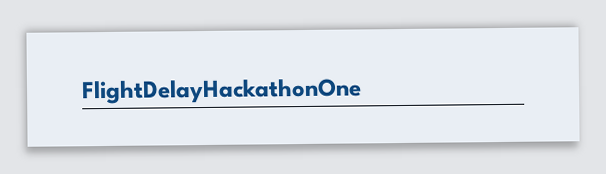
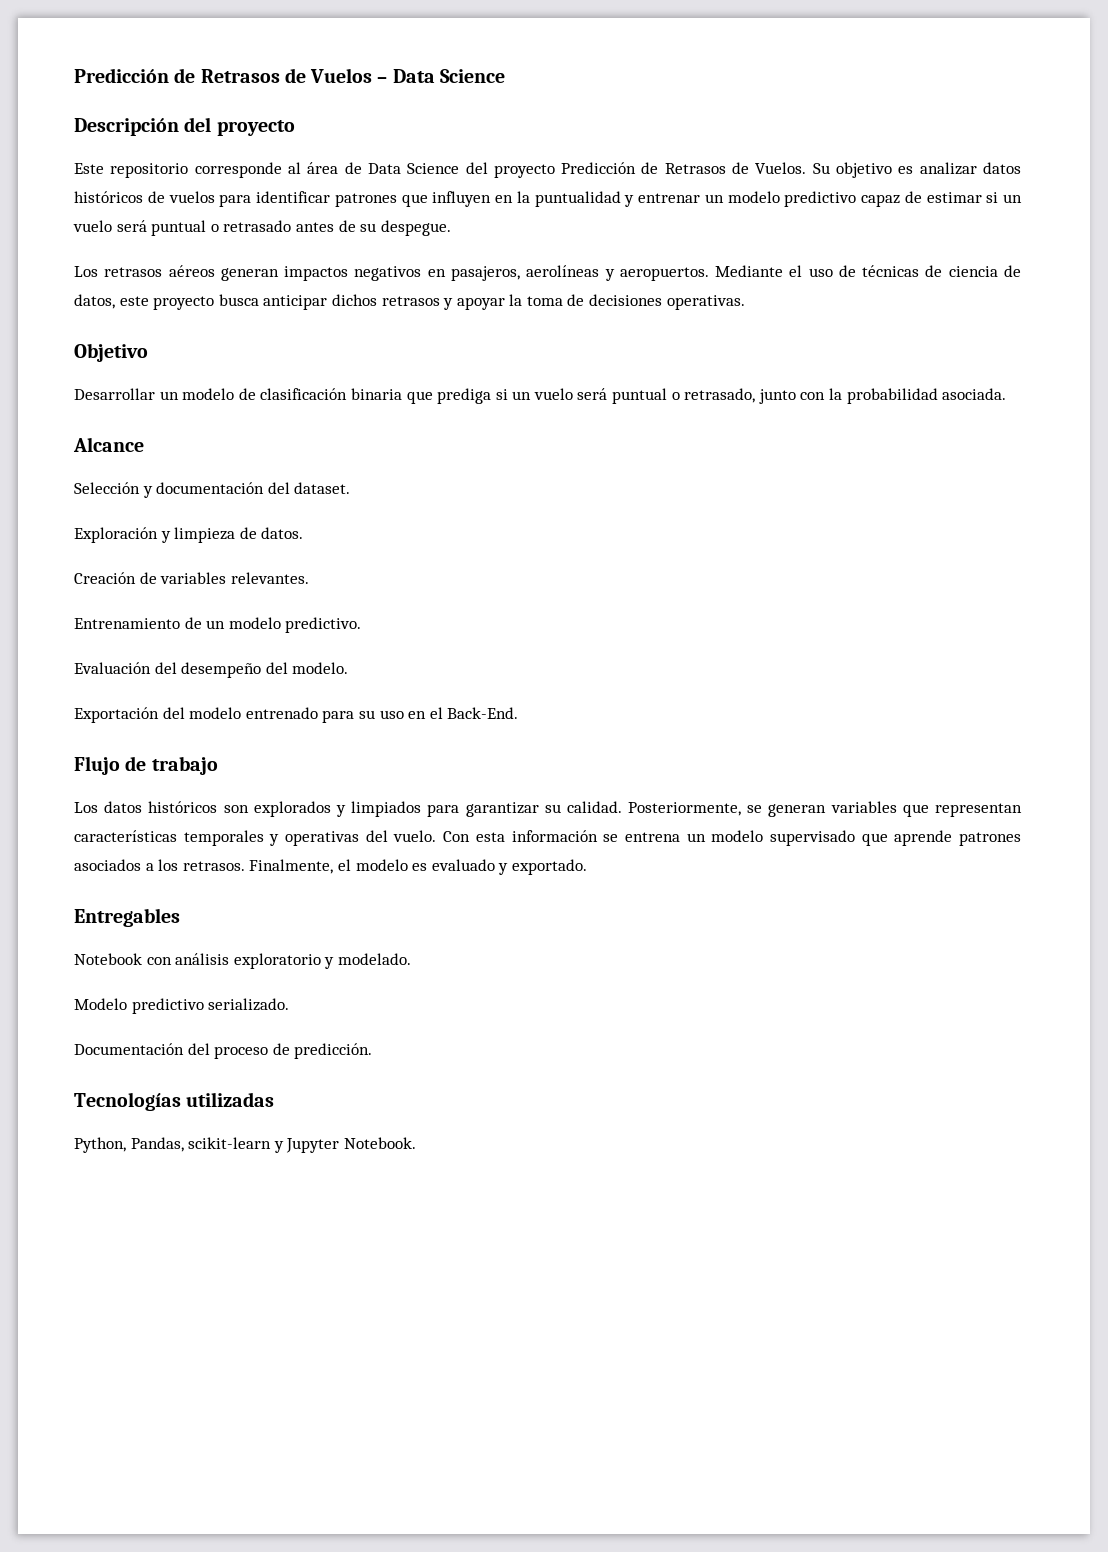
- FlightDelayHackathonOne
+ Predicción de Retrasos de Vuelos – Data Science
+ Descripción del proyecto
+ Este repositorio corresponde al área de Data Science del proyecto Predicción de Retrasos de Vuelos. Su objetivo es analizar datos históricos de vuelos para identificar patrones que influyen en la puntualidad y entrenar un modelo predictivo capaz de estimar si un vuelo será puntual o retrasado antes de su despegue.
+ Los retrasos aéreos generan impactos negativos en pasajeros, aerolíneas y aeropuertos. Mediante el uso de técnicas de ciencia de datos, este proyecto busca anticipar dichos retrasos y apoyar la toma de decisiones operativas.
+ Objetivo
+ Desarrollar un modelo de clasificación binaria que prediga si un vuelo será puntual o retrasado, junto con la probabilidad asociada.
+ Alcance
+ Selección y documentación del dataset.
+ Exploración y limpieza de datos.
+ Creación de variables relevantes.
+ Entrenamiento de un modelo predictivo.
+ Evaluación del desempeño del modelo.
+ Exportación del modelo entrenado para su uso en el Back-End.
+ Flujo de trabajo
+ Los datos históricos son explorados y limpiados para garantizar su calidad. Posteriormente, se generan variables que representan características temporales y operativas del vuelo. Con esta información se entrena un modelo supervisado que aprende patrones asociados a los retrasos. Finalmente, el modelo es evaluado y exportado.
+ Entregables
+ Notebook con análisis exploratorio y modelado.
+ Modelo predictivo serializado.
+ Documentación del proceso de predicción.
+ Tecnologías utilizadas
+ Python, Pandas, scikit-learn y Jupyter Notebook.

